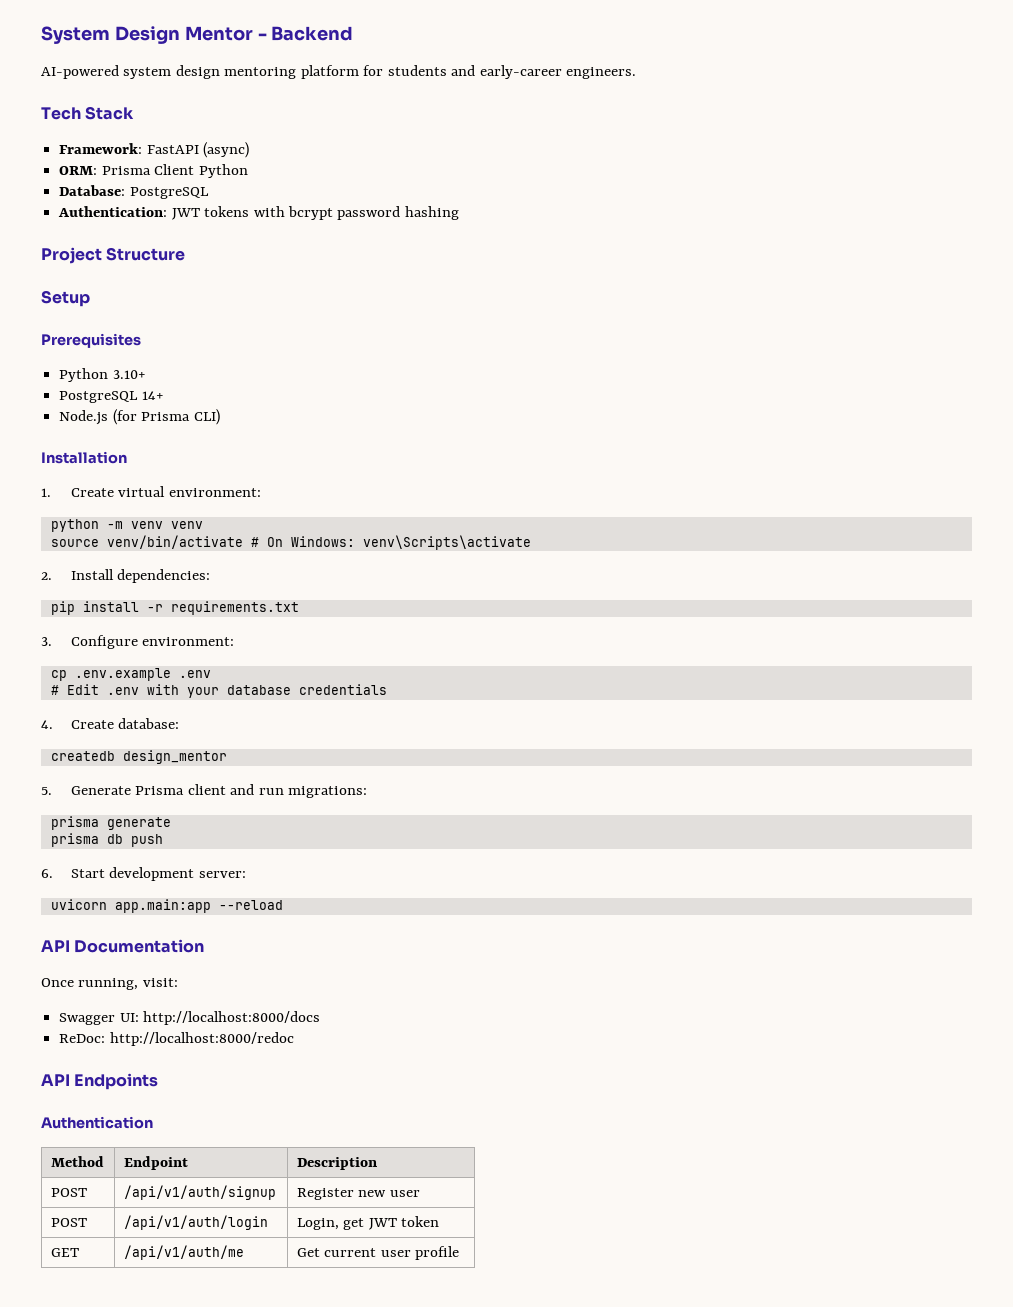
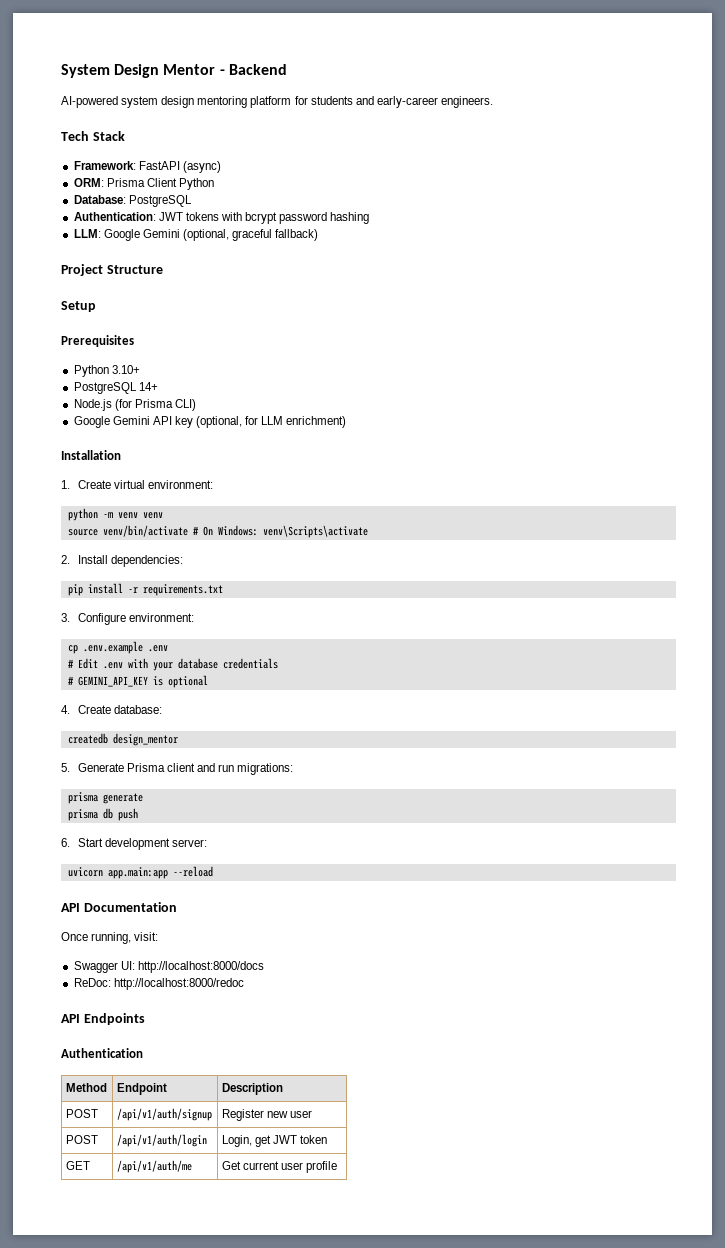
+ LLM: Google Gemini (optional, graceful fallback)
+ Google Gemini API key (optional, for LLM enrichment)
+ # GEMINI_API_KEY is optional

